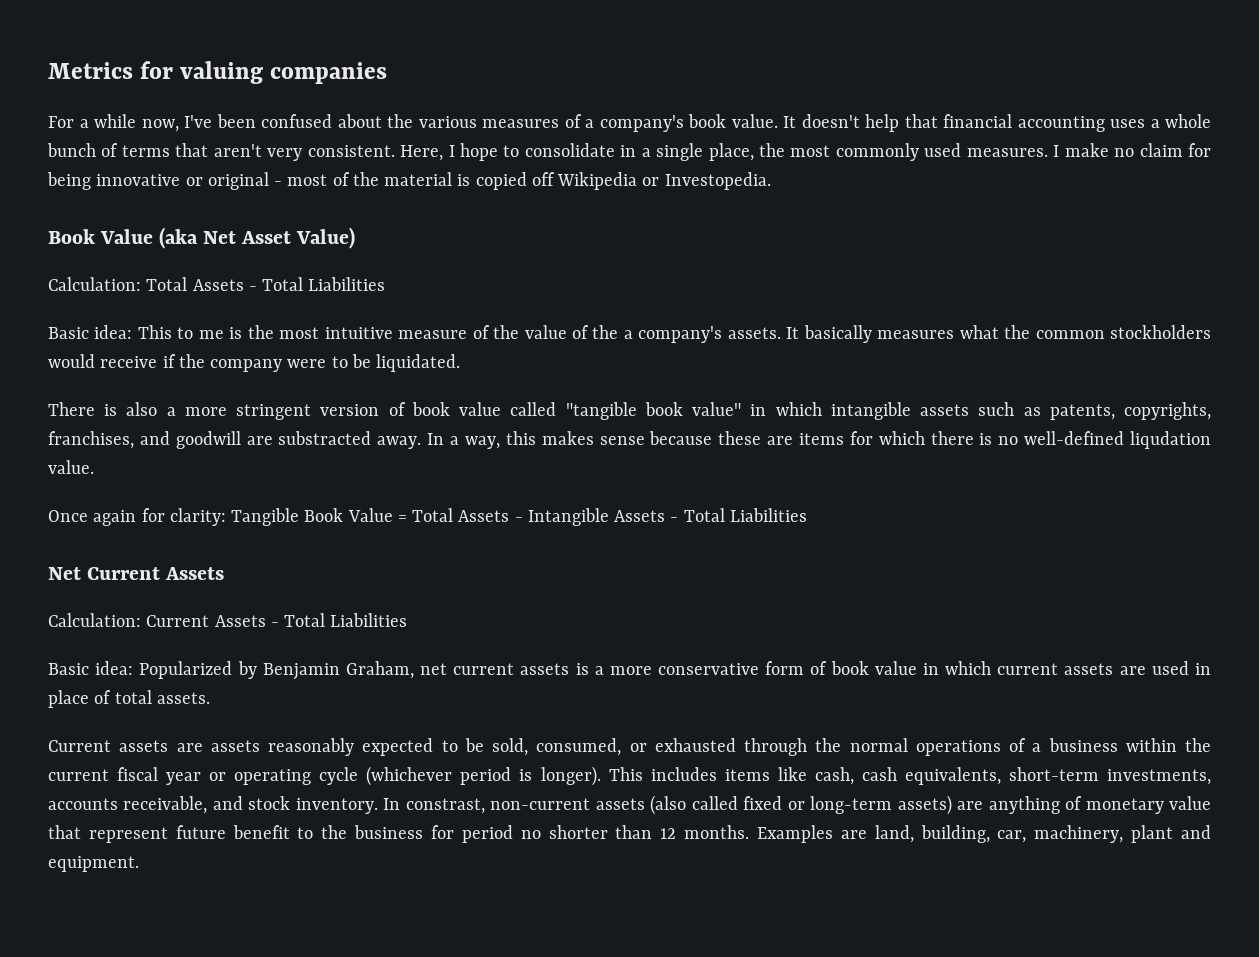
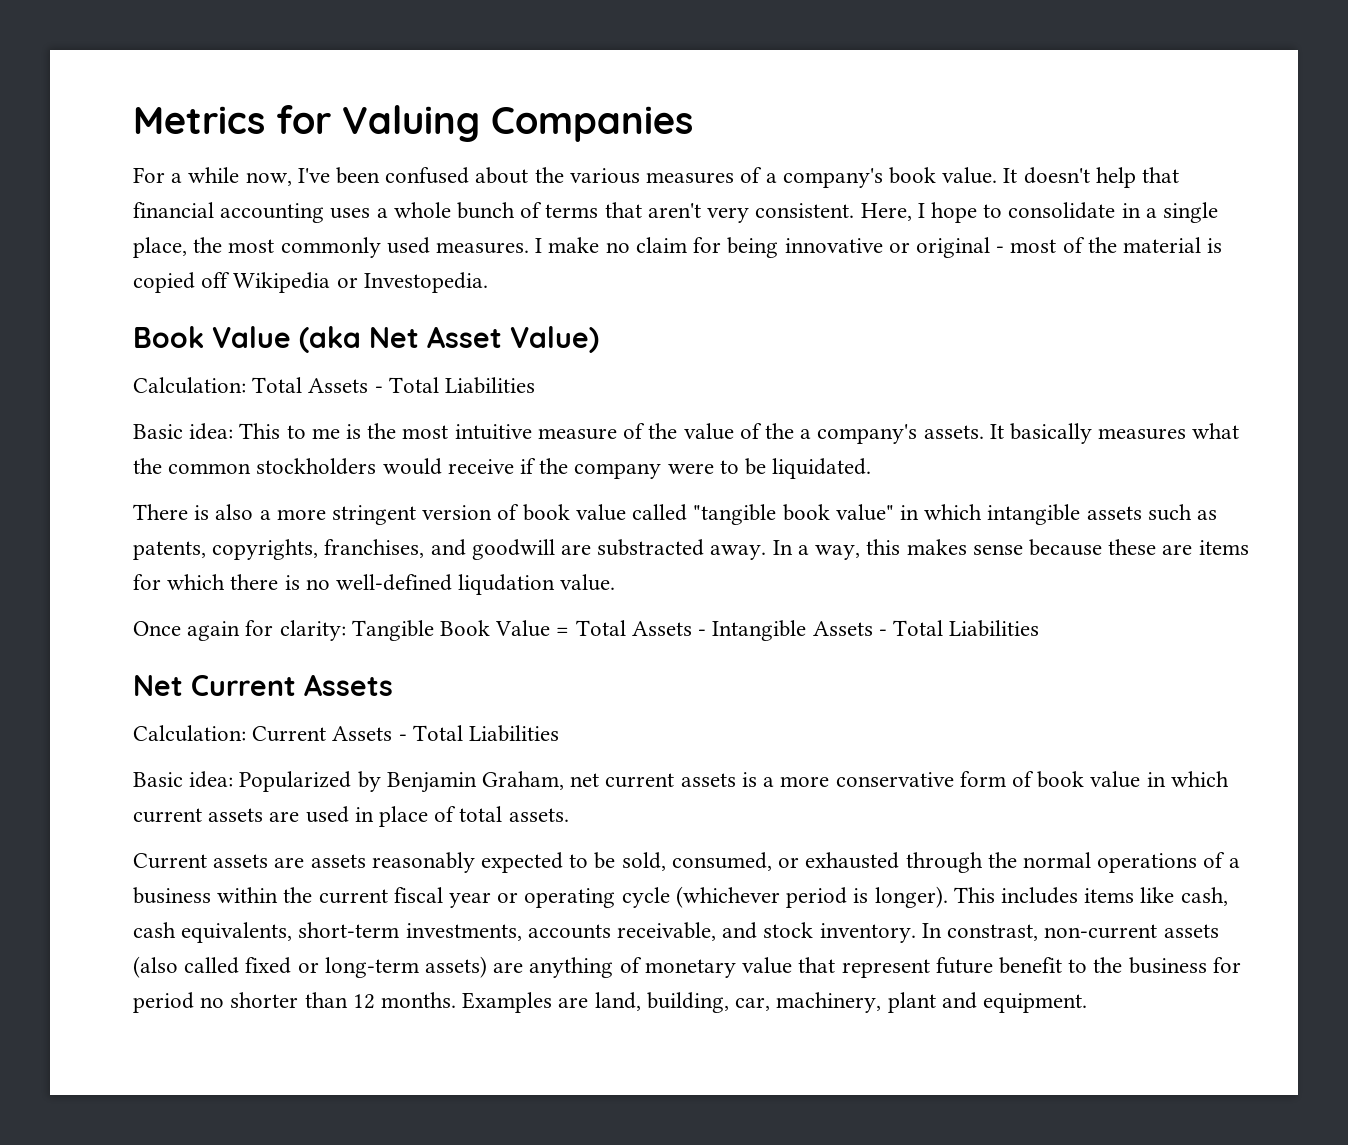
- Metrics for valuing companies
+ Metrics for Valuing Companies

